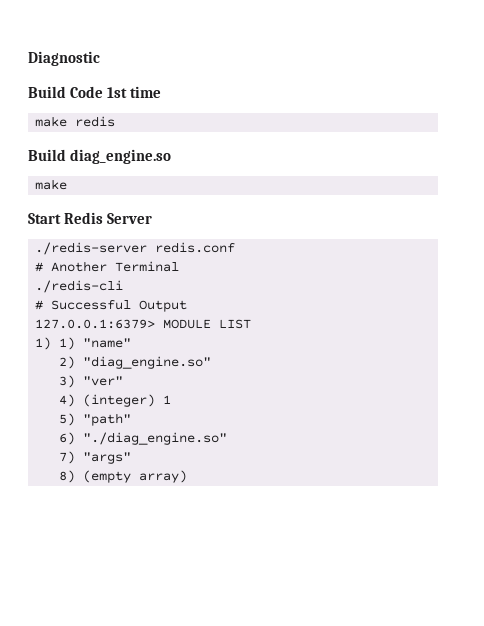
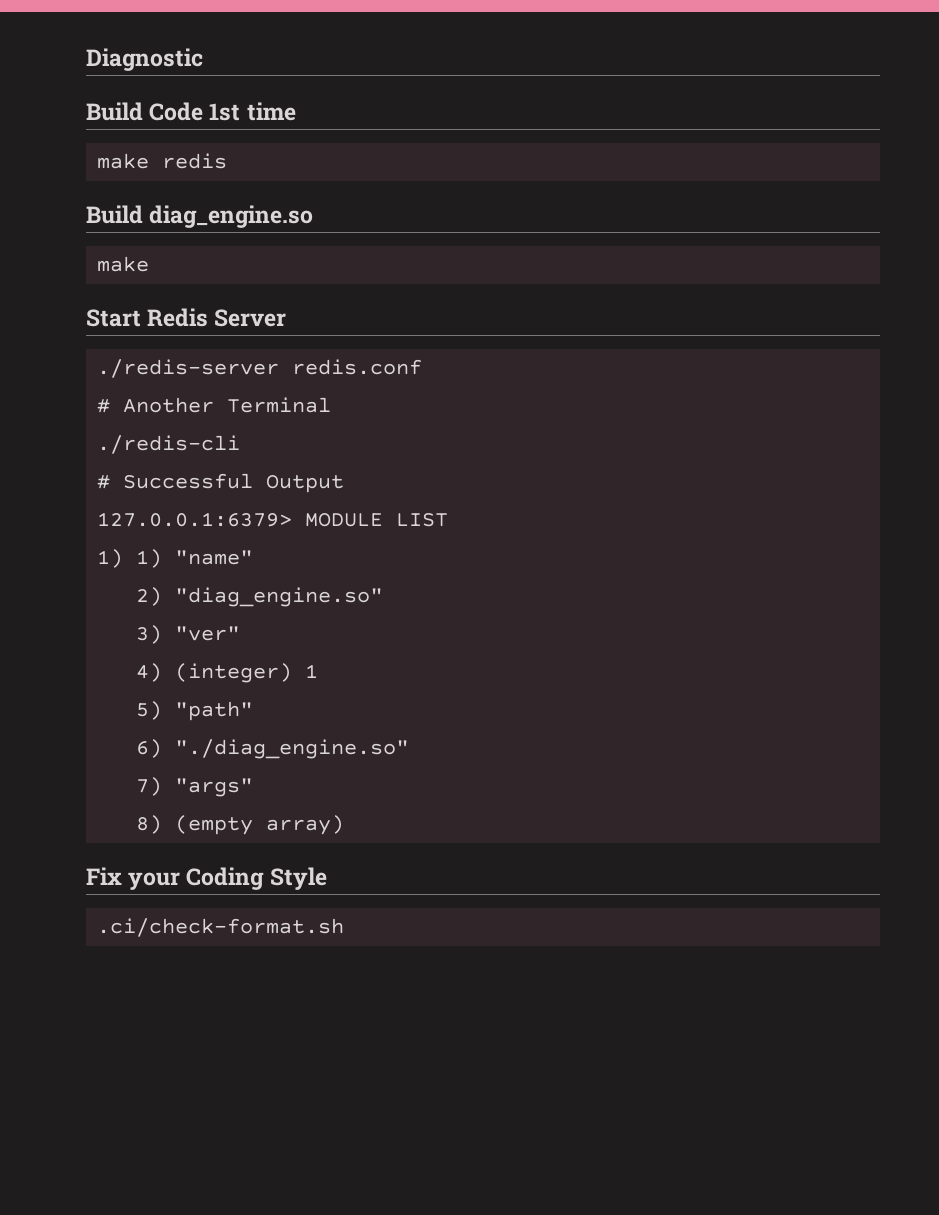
+ Fix your Coding Style
+ .ci/check-format.sh

